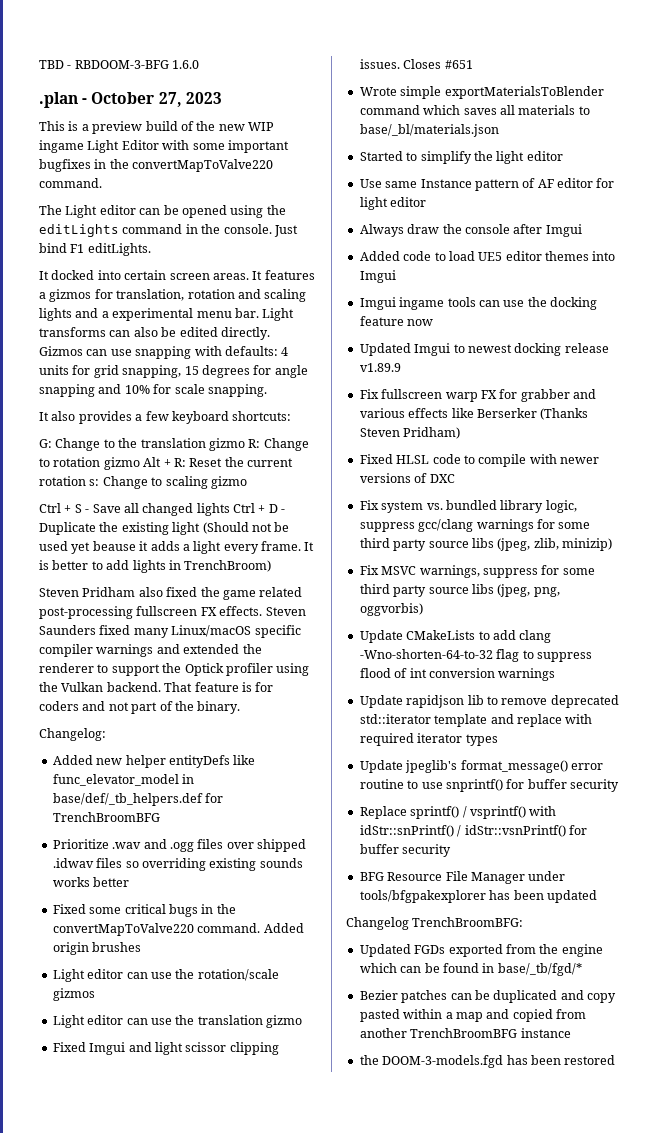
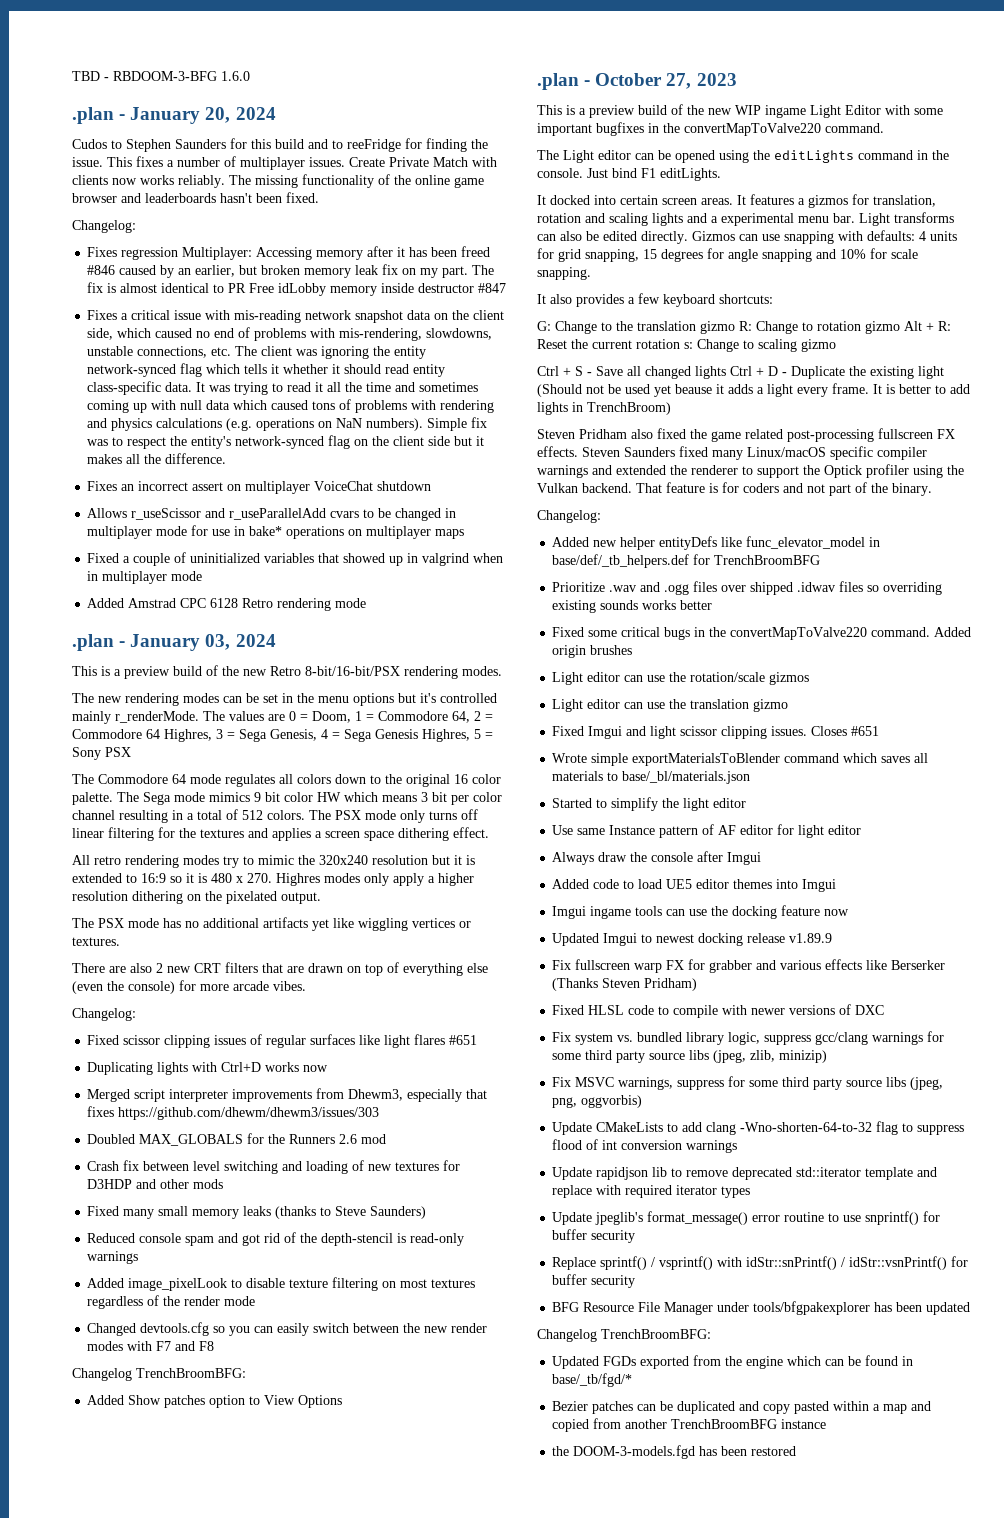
+ .plan - January 20, 2024
+ Cudos to Stephen Saunders for this build and to reeFridge for finding the issue. This fixes a number of multiplayer issues. Create Private Match with clients now works reliably. The missing functionality of the online game browser and leaderboards hasn't been fixed.
+ Changelog:
+ Fixes regression Multiplayer: Accessing memory after it has been freed #846 caused by an earlier, but broken memory leak fix on my part. The fix is almost identical to PR Free idLobby memory inside destructor #847
+ Fixes a critical issue with mis-reading network snapshot data on the client side, which caused no end of problems with mis-rendering, slowdowns, unstable connections, etc. The client was ignoring the entity network-synced flag which tells it whether it should read entity class-specific data. It was trying to read it all the time and sometimes coming up with null data which caused tons of problems with rendering and physics calculations (e.g. operations on NaN numbers). Simple fix was to respect the entity's network-synced flag on the client side but it makes all the difference.
+ Fixes an incorrect assert on multiplayer VoiceChat shutdown
+ Allows r_useScissor and r_useParallelAdd cvars to be changed in multiplayer mode for use in bake* operations on multiplayer maps
+ Fixed a couple of uninitialized variables that showed up in valgrind when in multiplayer mode
+ Added Amstrad CPC 6128 Retro rendering mode
+ .plan - January 03, 2024
+ This is a preview build of the new Retro 8-bit/16-bit/PSX rendering modes.
+ The new rendering modes can be set in the menu options but it's controlled mainly r_renderMode. The values are 0 = Doom, 1 = Commodore 64, 2 = Commodore 64 Highres, 3 = Sega Genesis, 4 = Sega Genesis Highres, 5 = Sony PSX
+ The Commodore 64 mode regulates all colors down to the original 16 color palette. The Sega mode mimics 9 bit color HW which means 3 bit per color channel resulting in a total of 512 colors. The PSX mode only turns off linear filtering for the textures and applies a screen space dithering effect.
+ All retro rendering modes try to mimic the 320x240 resolution but it is extended to 16:9 so it is 480 x 270. Highres modes only apply a higher resolution dithering on the pixelated output.
+ The PSX mode has no additional artifacts yet like wiggling vertices or textures.
+ There are also 2 new CRT filters that are drawn on top of everything else (even the console) for more arcade vibes.
+ Changelog:
+ Fixed scissor clipping issues of regular surfaces like light flares #651
+ Duplicating lights with Ctrl+D works now
+ Merged script interpreter improvements from Dhewm3, especially that fixes https://github.com/dhewm/dhewm3/issues/303
+ Doubled MAX_GLOBALS for the Runners 2.6 mod
+ Crash fix between level switching and loading of new textures for D3HDP and other mods
+ Fixed many small memory leaks (thanks to Steve Saunders)
+ Reduced console spam and got rid of the depth-stencil is read-only warnings
+ Added image_pixelLook to disable texture filtering on most textures regardless of the render mode
+ Changed devtools.cfg so you can easily switch between the new render modes with F7 and F8
+ Changelog TrenchBroomBFG:
+ Added Show patches option to View Options

